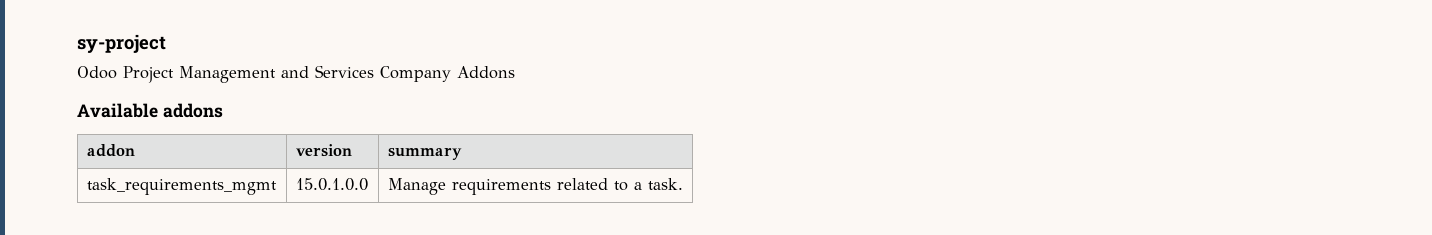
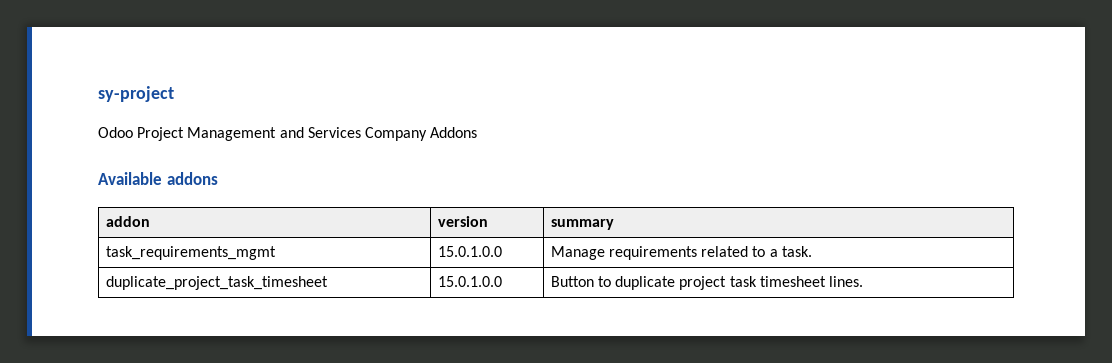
+ duplicate_project_task_timesheet | 15.0.1.0.0 | Button to duplicate project task timesheet lines.

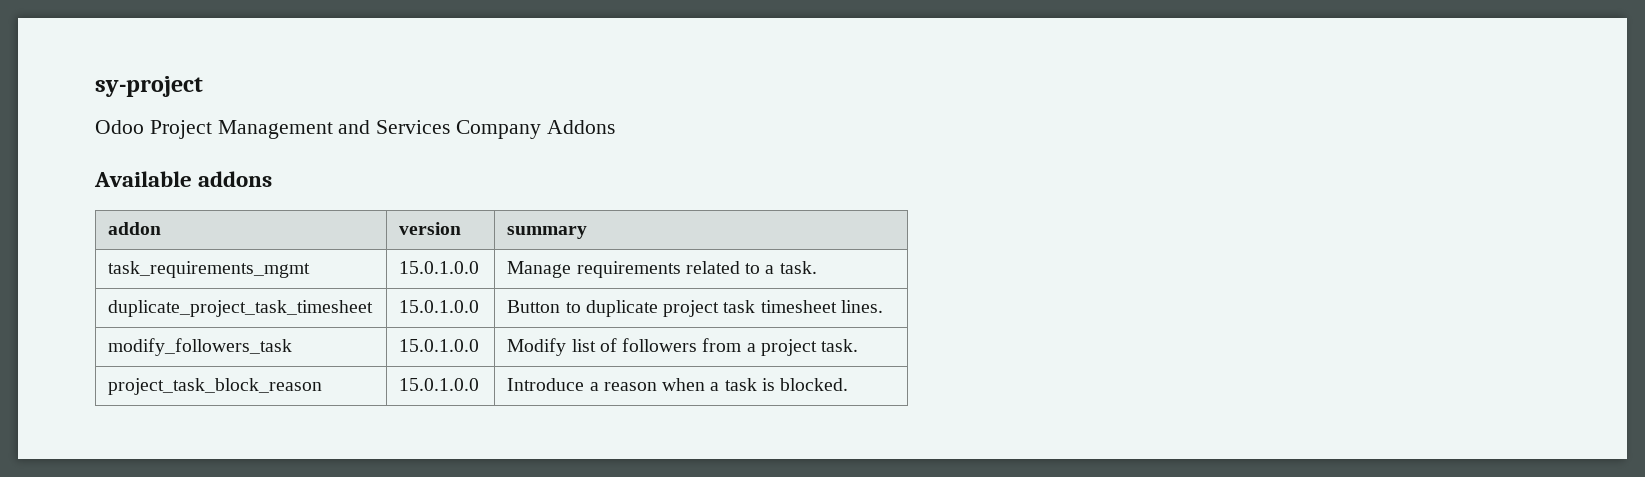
+ modify_followers_task | 15.0.1.0.0 | Modify list of followers from a project task.
+ project_task_block_reason | 15.0.1.0.0 | Introduce a reason when a task is blocked.

